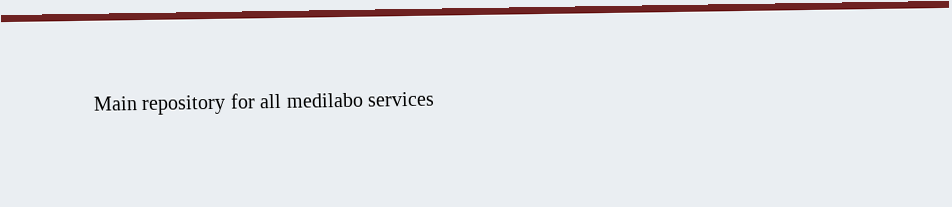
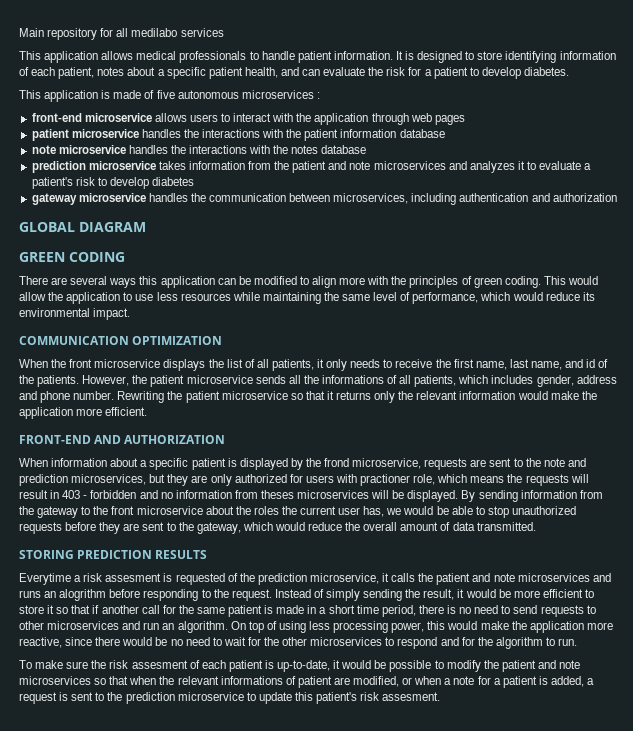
+ This application allows medical professionals to handle patient information. It is designed to store identifying information of each patient, notes about a specific patient health, and can evaluate the risk for a patient to develop diabetes.
+ This application is made of five autonomous microservices :
+ front-end microservice allows users to interact with the application through web pages
+ patient microservice handles the interactions with the patient information database
+ note microservice handles the interactions with the notes database
+ prediction microservice takes information from the patient and note microservices and analyzes it to evaluate a patient's risk to develop diabetes
+ gateway microservice handles the communication between microservices, including authentication and authorization
+ GLOBAL DIAGRAM
+ GREEN CODING
+ There are several ways this application can be modified to align more with the principles of green coding. This would allow the application to use less resources while maintaining the same level of performance, which would reduce its environmental impact.
+ COMMUNICATION OPTIMIZATION
+ When the front microservice displays the list of all patients, it only needs to receive the first name, last name, and id of the patients. However, the patient microservice sends all the informations of all patients, which includes gender, address and phone number. Rewriting the patient microservice so that it returns only the relevant information would make the application more efficient.
+ FRONT-END AND AUTHORIZATION
+ When information about a specific patient is displayed by the frond microservice, requests are sent to the note and prediction microservices, but they are only authorized for users with practioner role, which means the requests will result in 403 - forbidden and no information from theses microservices will be displayed. By sending information from the gateway to the front microservice about the roles the current user has, we would be able to stop unauthorized requests before they are sent to the gateway, which would reduce the overall amount of data transmitted.
+ STORING PREDICTION RESULTS
+ Everytime a risk assesment is requested of the prediction microservice, it calls the patient and note microservices and runs an alogrithm before responding to the request. Instead of simply sending the result, it would be more efficient to store it so that if another call for the same patient is made in a short time period, there is no need to send requests to other microservices and run an algorithm. On top of using less processing power, this would make the application more reactive, since there would be no need to wait for the other microservices to respond and for the algorithm to run.
+ To make sure the risk assesment of each patient is up-to-date, it would be possible to modify the patient and note microservices so that when the relevant informations of patient are modified, or when a note for a patient is added, a request is sent to the prediction microservice to update this patient's risk assesment.

